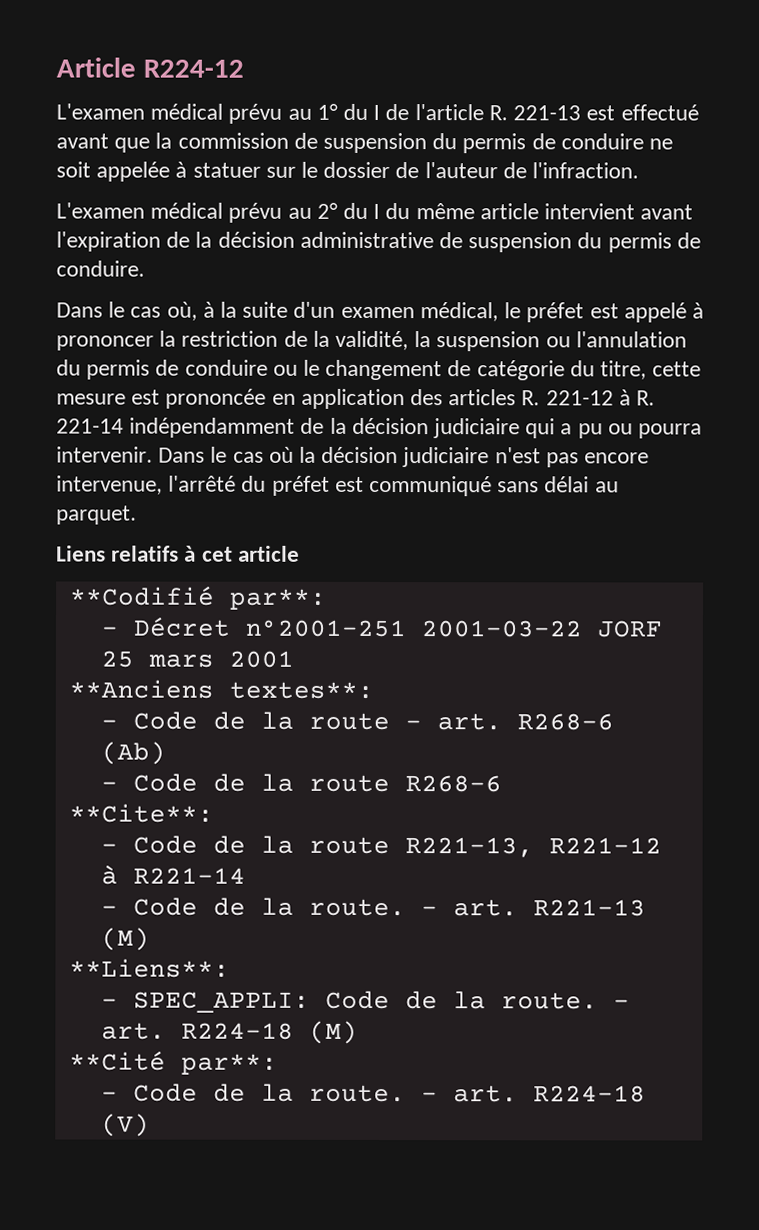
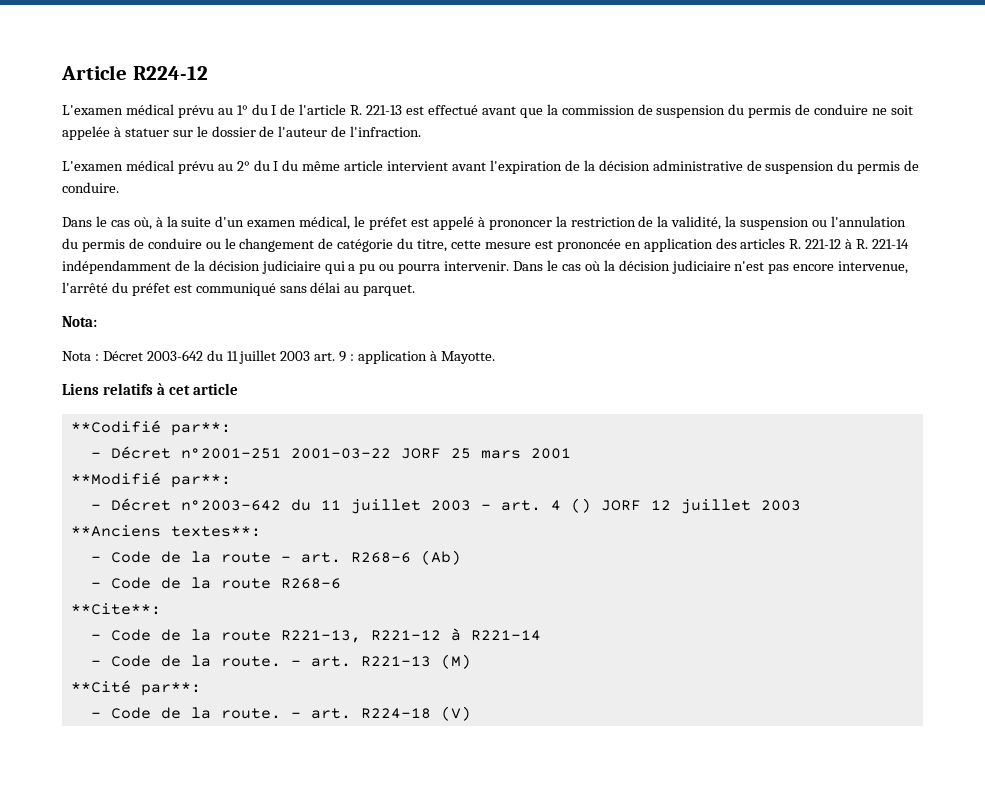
+ Nota:
+ Nota : Décret 2003-642 du 11 juillet 2003 art. 9 : application à Mayotte.
+ **Modifié par**:
+ - Décret n°2003-642 du 11 juillet 2003 - art. 4 () JORF 12 juillet 2003
- **Liens**:
- - SPEC_APPLI: Code de la route. - art. R224-18 (M)

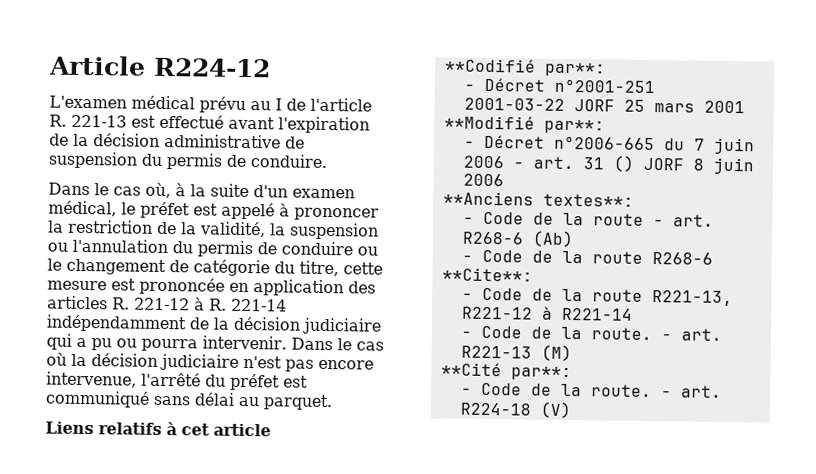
- L'examen médical prévu au 1° du I de l'article R. 221-13 est effectué avant que la commission de suspension du permis de conduire ne soit appelée à statuer sur le dossier de l'auteur de l'infraction.
- L'examen médical prévu au 2° du I du même article intervient avant l'expiration de la décision administrative de suspension du permis de conduire.
+ L'examen médical prévu au I de l'article R. 221-13 est effectué avant l'expiration de la décision administrative de suspension du permis de conduire.
- Nota:
- Nota : Décret 2003-642 du 11 juillet 2003 art. 9 : application à Mayotte.
- - Décret n°2003-642 du 11 juillet 2003 - art. 4 () JORF 12 juillet 2003
+ - Décret n°2006-665 du 7 juin 2006 - art. 31 () JORF 8 juin 2006

